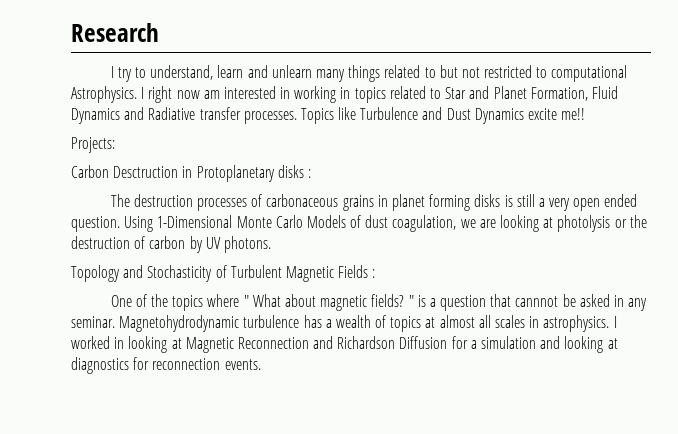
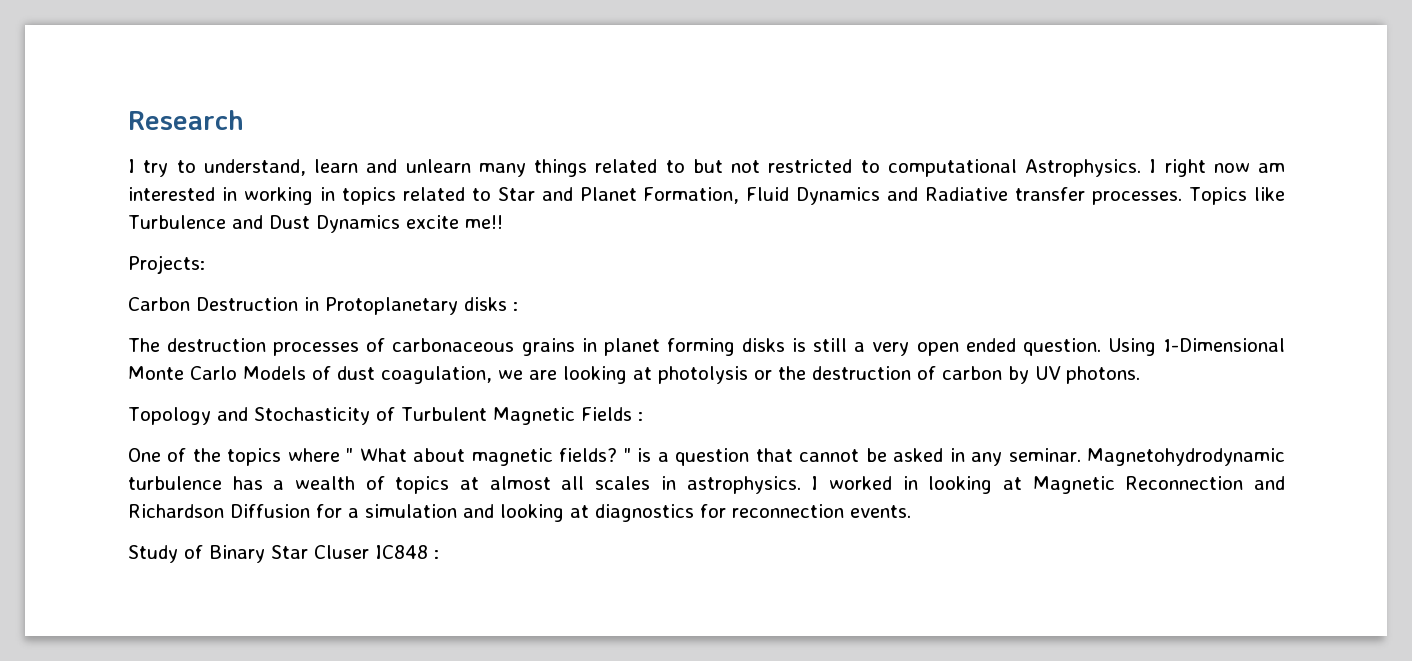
- Carbon Desctruction in Protoplanetary disks :
+ Carbon Destruction in Protoplanetary disks :
- " is a question that cannnot be asked in any seminar.
+ " is a question that cannot be asked in any seminar.
+ Study of Binary Star Cluser IC848 :

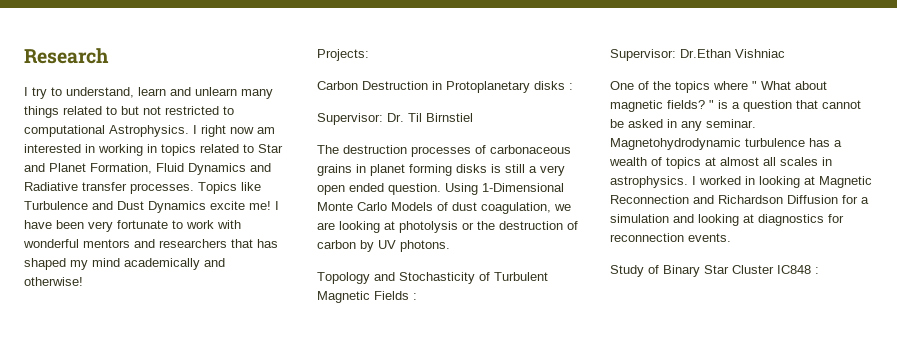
- Topics like Turbulence and Dust Dynamics excite me!!
+ Topics like Turbulence and Dust Dynamics excite me! I have been very fortunate to work with wonderful mentors and researchers that has shaped my mind academically and otherwise!
+ Supervisor: Dr. Til Birnstiel
+ Supervisor: Dr.Ethan Vishniac
- Study of Binary Star Cluser IC848 :
+ Study of Binary Star Cluster IC848 :

